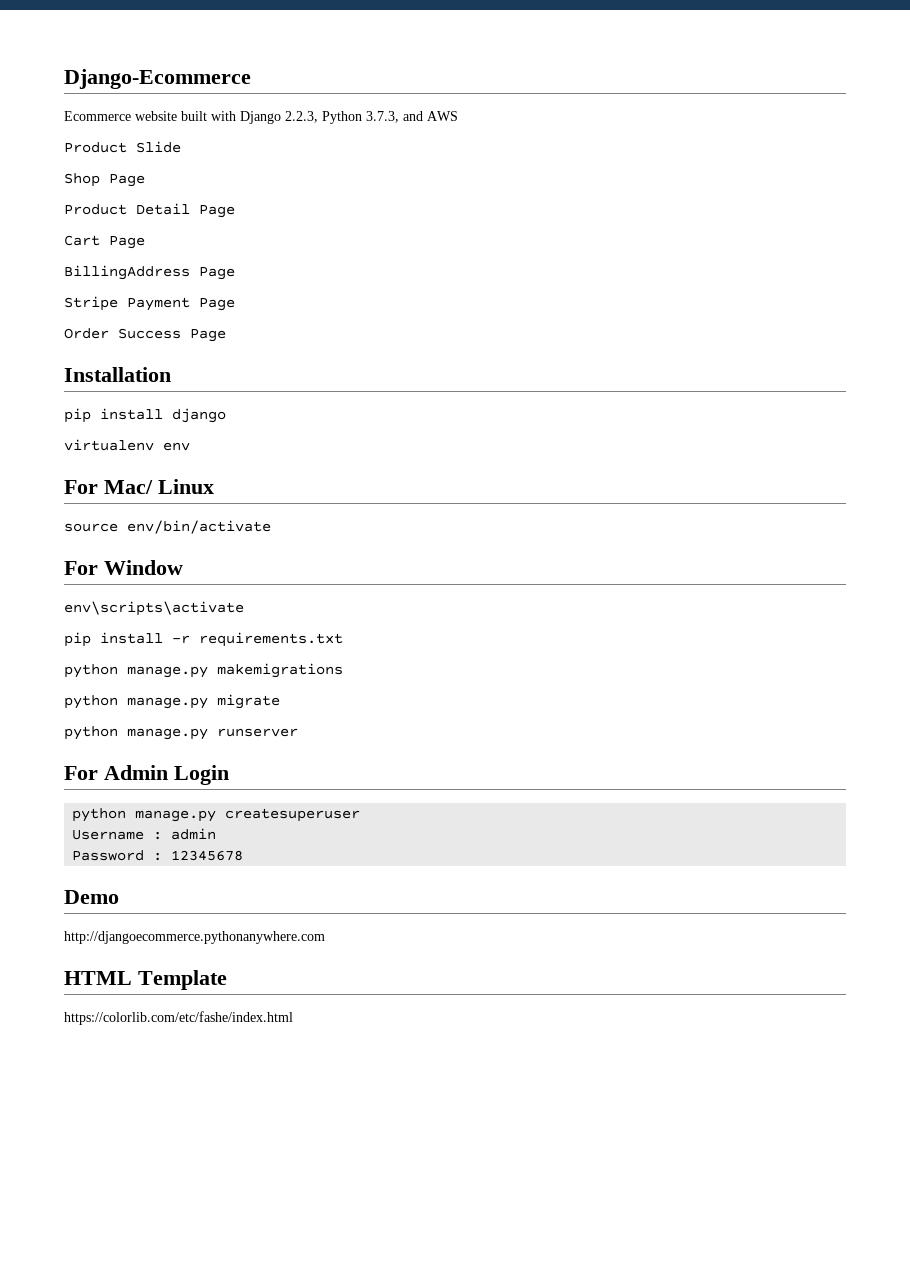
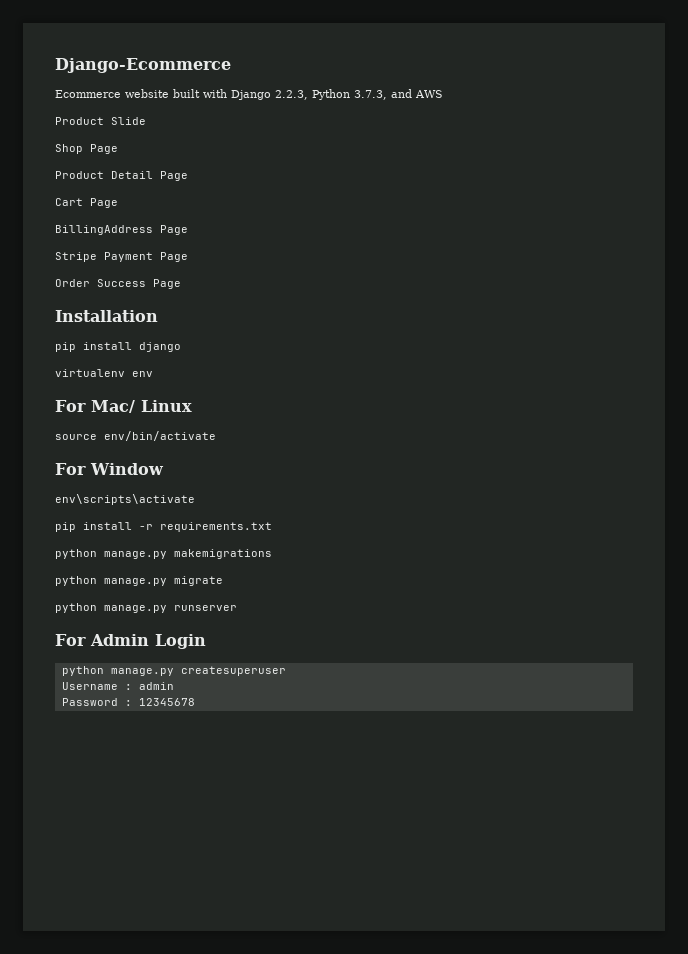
- Demo
- http://djangoecommerce.pythonanywhere.com
- HTML Template
- https://colorlib.com/etc/fashe/index.html

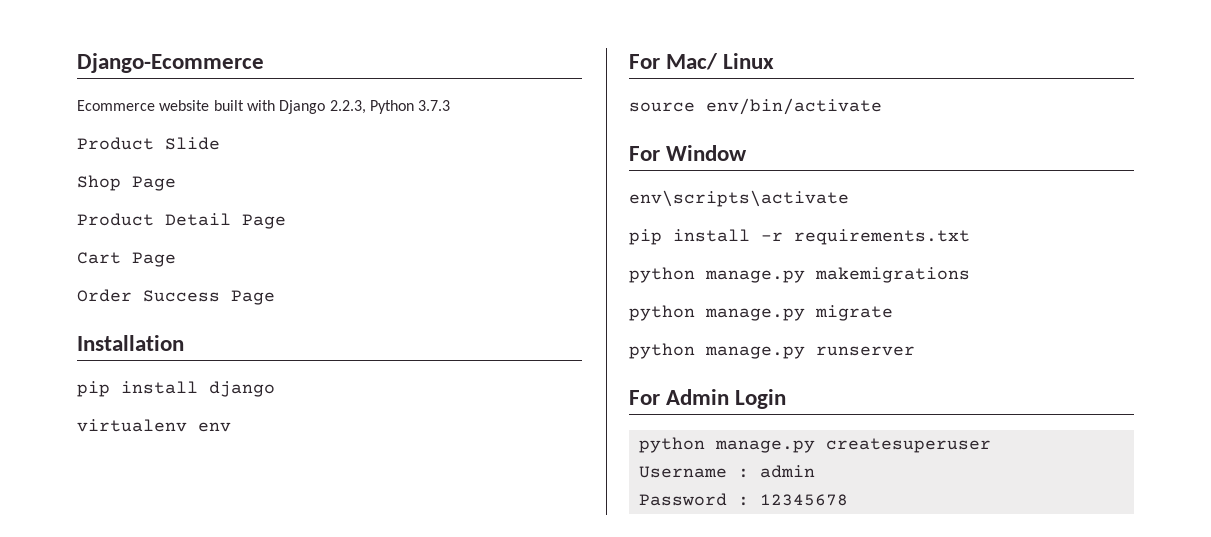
- Ecommerce website built with Django 2.2.3, Python 3.7.3, and AWS
+ Ecommerce website built with Django 2.2.3, Python 3.7.3
- BillingAddress Page
- Stripe Payment Page

